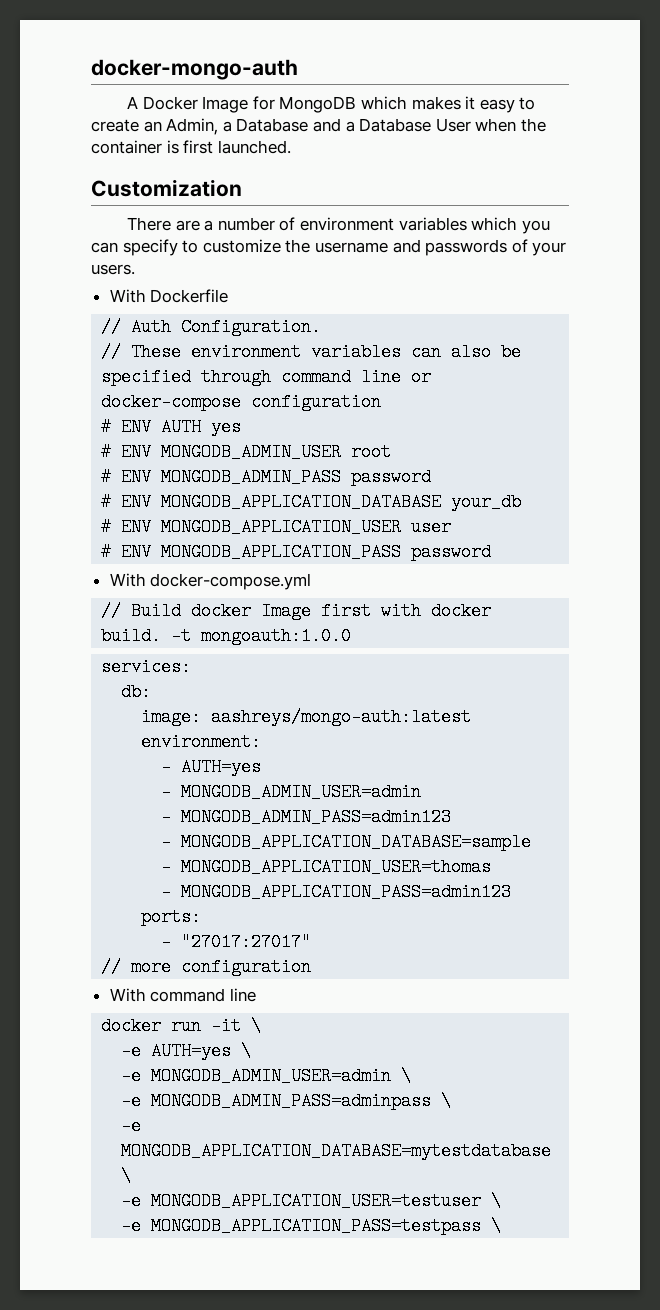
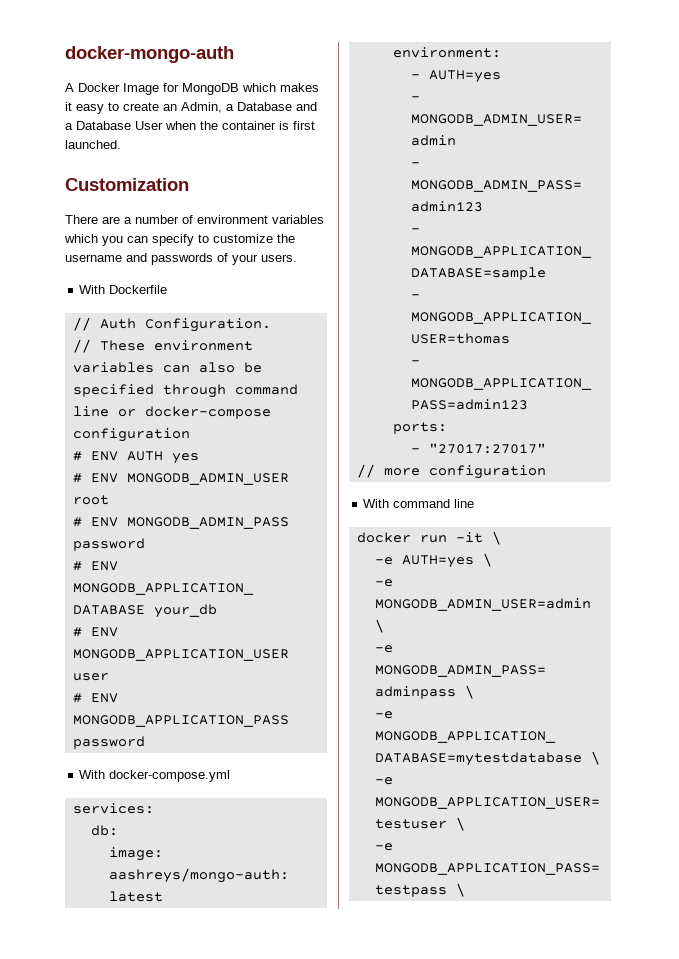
- // Build docker Image first with docker build. -t mongoauth:1.0.0

